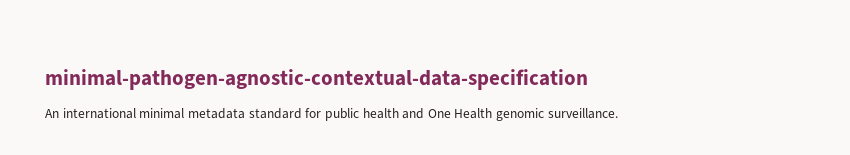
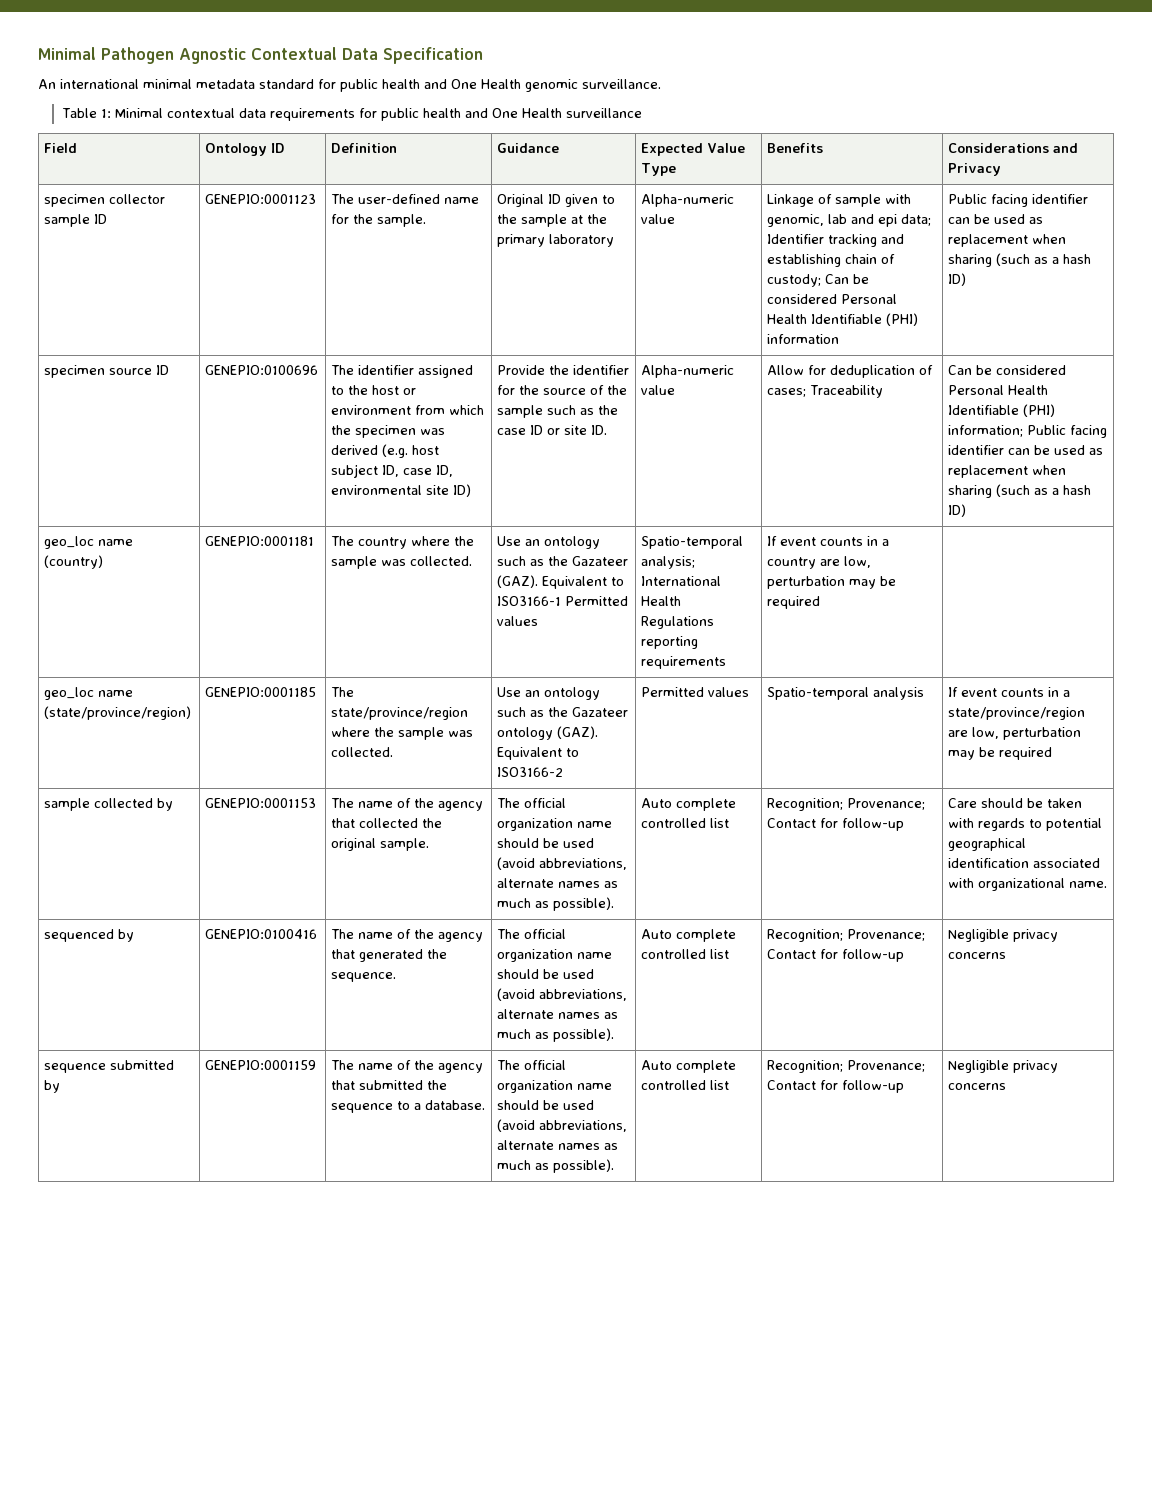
- minimal-pathogen-agnostic-contextual-data-specification
+ Minimal Pathogen Agnostic Contextual Data Specification
+ Table 1: Minimal contextual data requirements for public health and One Health surveillance
+ Field | Ontology ID | Definition | Guidance | Expected Value Type | Benefits | Considerations and Privacy
+ specimen collector sample ID | GENEPIO:0001123 | The user-defined name for the sample. | Original ID given to the sample at the primary laboratory | Alpha-numeric value | Linkage of sample with genomic, lab and epi data; Identifier tracking and establishing chain of custody; Can be considered Personal Health Identifiable (PHI) information | Public facing identifier can be used as replacement when sharing (such as a hash ID)
+ specimen source ID | GENEPIO:0100696 | The identifier assigned to the host or environment from which the specimen was derived (e.g. host subject ID, case ID, environmental site ID) | Provide the identifier for the source of the sample such as the case ID or site ID. | Alpha-numeric value | Allow for deduplication of cases; Traceability | Can be considered Personal Health Identifiable (PHI) information; Public facing identifier can be used as replacement when sharing (such as a hash ID)
+ geo_loc name (country) | GENEPIO:0001181 | The country where the sample was collected. | Use an ontology such as the Gazateer (GAZ). Equivalent to ISO3166-1 Permitted values | Spatio-temporal analysis; International Health Regulations reporting requirements | If event counts in a country are low, perturbation may be required |
+ geo_loc name (state/province/region) | GENEPIO:0001185 | The state/province/region where the sample was collected. | Use an ontology such as the Gazateer ontology (GAZ). Equivalent to ISO3166-2 | Permitted values | Spatio-temporal analysis | If event counts in a state/province/region are low, perturbation may be required
+ sample collected by | GENEPIO:0001153 | The name of the agency that collected the original sample. | The official organization name should be used (avoid abbreviations, alternate names as much as possible). | Auto complete controlled list | Recognition; Provenance; Contact for follow-up | Care should be taken with regards to potential geographical identification associated with organizational name.
+ sequenced by | GENEPIO:0100416 | The name of the agency that generated the sequence. | The official organization name should be used (avoid abbreviations, alternate names as much as possible). | Auto complete controlled list | Recognition; Provenance; Contact for follow-up | Negligible privacy concerns
+ sequence submitted by | GENEPIO:0001159 | The name of the agency that submitted the sequence to a database. | The official organization name should be used (avoid abbreviations, alternate names as much as possible). | Auto complete controlled list | Recognition; Provenance; Contact for follow-up | Negligible privacy concerns

